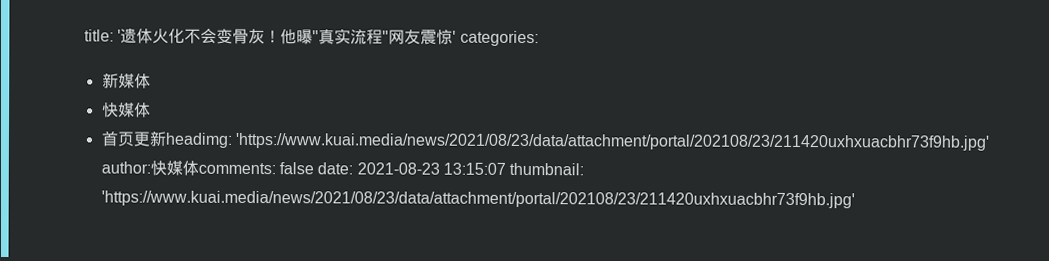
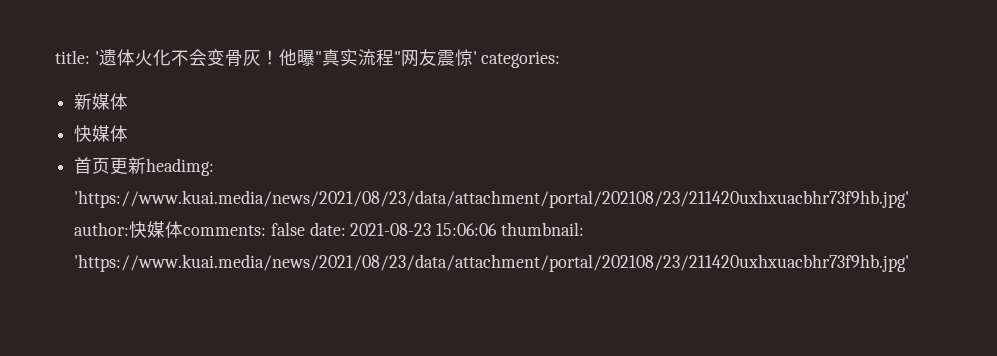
- 首页更新headimg: 'https://www.kuai.media/news/2021/08/23/data/attachment/portal/202108/23/211420uxhxuacbhr73f9hb.jpg' author:快媒体comments: false date: 2021-08-23 13:15:07 thumbnail: 'https://www.kuai.media/news/2021/08/23/data/attachment/portal/202108/23/211420uxhxuacbhr73f9hb.jpg'
+ 首页更新headimg: 'https://www.kuai.media/news/2021/08/23/data/attachment/portal/202108/23/211420uxhxuacbhr73f9hb.jpg' author:快媒体comments: false date: 2021-08-23 15:06:06 thumbnail: 'https://www.kuai.media/news/2021/08/23/data/attachment/portal/202108/23/211420uxhxuacbhr73f9hb.jpg'

